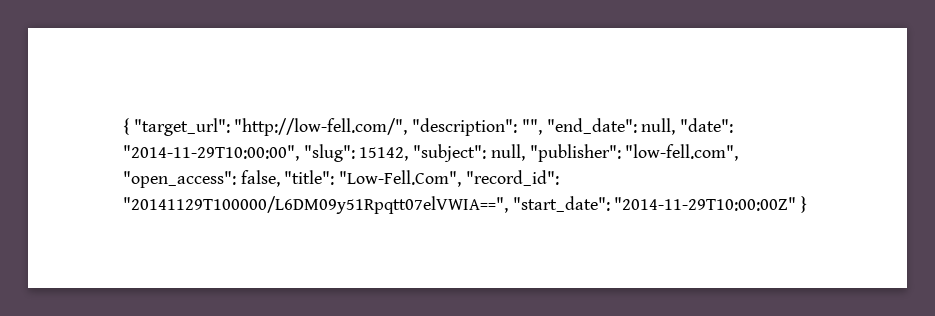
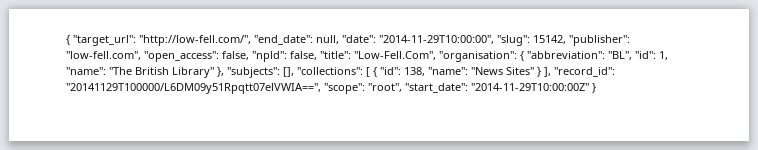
- { "target_url": "http://low-fell.com/", "description": "", "end_date": null, "date": "2014-11-29T10:00:00", "slug": 15142, "subject": null, "publisher": "low-fell.com", "open_access": false, "title": "Low-Fell.Com", "record_id": "20141129T100000/L6DM09y51Rpqtt07elVWIA==", "start_date": "2014-11-29T10:00:00Z" }
+ { "target_url": "http://low-fell.com/", "end_date": null, "date": "2014-11-29T10:00:00", "slug": 15142, "publisher": "low-fell.com", "open_access": false, "npld": false, "title": "Low-Fell.Com", "organisation": { "abbreviation": "BL", "id": 1, "name": "The British Library" }, "subjects": [], "collections": [ { "id": 138, "name": "News Sites" } ], "record_id": "20141129T100000/L6DM09y51Rpqtt07elVWIA==", "scope": "root", "start_date": "2014-11-29T10:00:00Z" }

